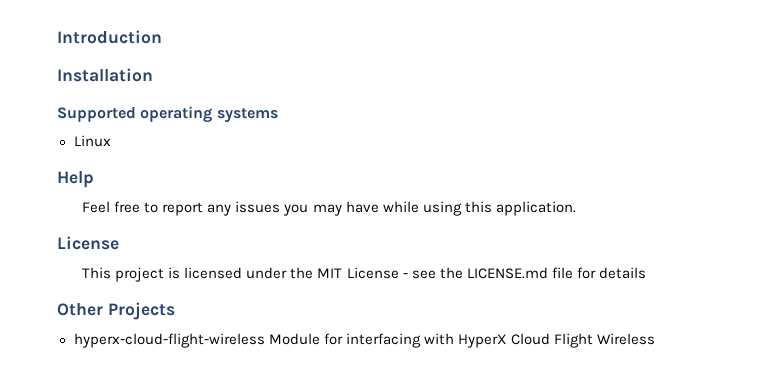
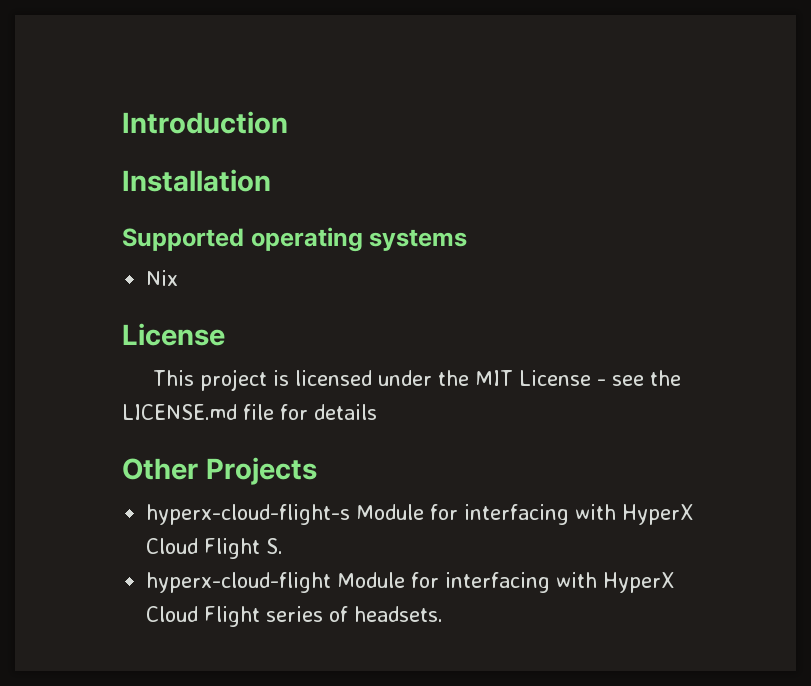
- Linux
- Help
- Feel free to report any issues you may have while using this application.
+ Nix
- hyperx-cloud-flight-wireless Module for interfacing with HyperX Cloud Flight Wireless
+ hyperx-cloud-flight-s Module for interfacing with HyperX Cloud Flight S.
+ hyperx-cloud-flight Module for interfacing with HyperX Cloud Flight series of headsets.

